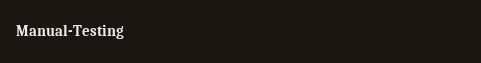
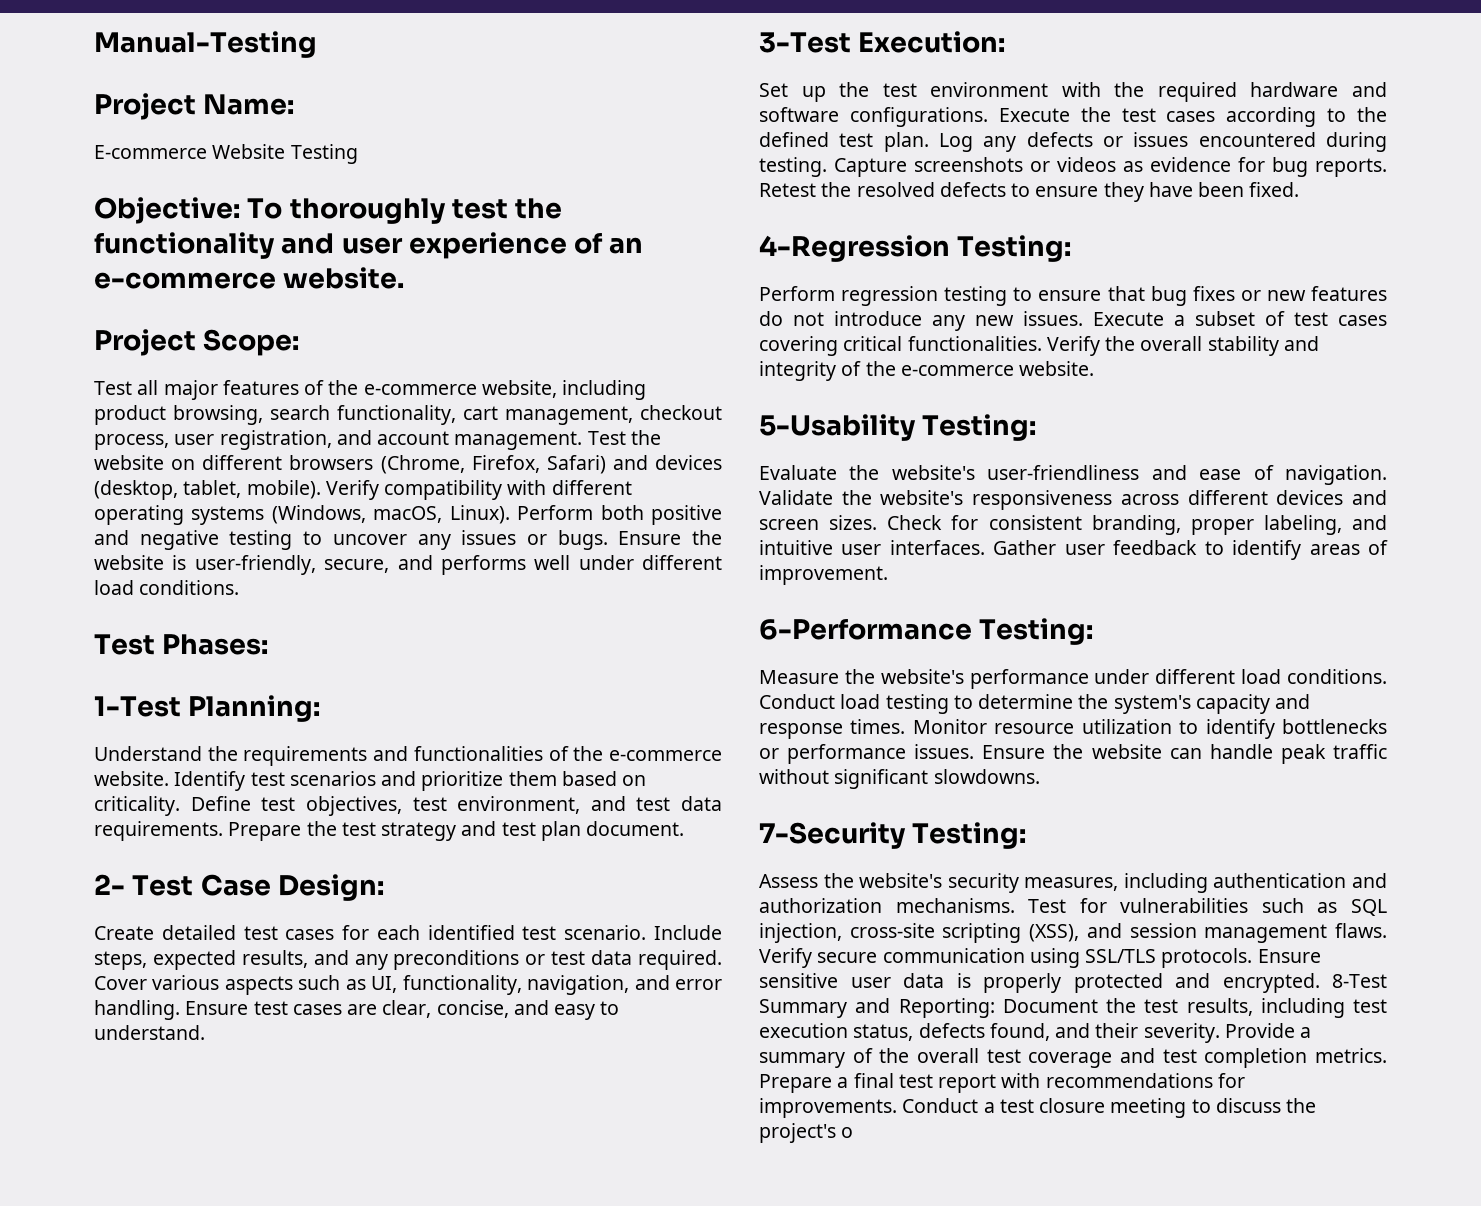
+ Project Name:
+ E-commerce Website Testing
+ Objective: To thoroughly test the functionality and user experience of an e-commerce website.
+ Project Scope:
+ Test all major features of the e-commerce website, including product browsing, search functionality, cart management, checkout process, user registration, and account management. Test the website on different browsers (Chrome, Firefox, Safari) and devices (desktop, tablet, mobile). Verify compatibility with different operating systems (Windows, macOS, Linux). Perform both positive and negative testing to uncover any issues or bugs. Ensure the website is user-friendly, secure, and performs well under different load conditions.
+ Test Phases:
+ 1-Test Planning:
+ Understand the requirements and functionalities of the e-commerce website. Identify test scenarios and prioritize them based on criticality. Define test objectives, test environment, and test data requirements. Prepare the test strategy and test plan document.
+ 2- Test Case Design:
+ Create detailed test cases for each identified test scenario. Include steps, expected results, and any preconditions or test data required. Cover various aspects such as UI, functionality, navigation, and error handling. Ensure test cases are clear, concise, and easy to understand.
+ 3-Test Execution:
+ Set up the test environment with the required hardware and software configurations. Execute the test cases according to the defined test plan. Log any defects or issues encountered during testing. Capture screenshots or videos as evidence for bug reports. Retest the resolved defects to ensure they have been fixed.
+ 4-Regression Testing:
+ Perform regression testing to ensure that bug fixes or new features do not introduce any new issues. Execute a subset of test cases covering critical functionalities. Verify the overall stability and integrity of the e-commerce website.
+ 5-Usability Testing:
+ Evaluate the website's user-friendliness and ease of navigation. Validate the website's responsiveness across different devices and screen sizes. Check for consistent branding, proper labeling, and intuitive user interfaces. Gather user feedback to identify areas of improvement.
+ 6-Performance Testing:
+ Measure the website's performance under different load conditions. Conduct load testing to determine the system's capacity and response times. Monitor resource utilization to identify bottlenecks or performance issues. Ensure the website can handle peak traffic without significant slowdowns.
+ 7-Security Testing:
+ Assess the website's security measures, including authentication and authorization mechanisms. Test for vulnerabilities such as SQL injection, cross-site scripting (XSS), and session management flaws. Verify secure communication using SSL/TLS protocols. Ensure sensitive user data is properly protected and encrypted. 8-Test Summary and Reporting: Document the test results, including test execution status, defects found, and their severity. Provide a summary of the overall test coverage and test completion metrics. Prepare a final test report with recommendations for improvements. Conduct a test closure meeting to discuss the project's o

